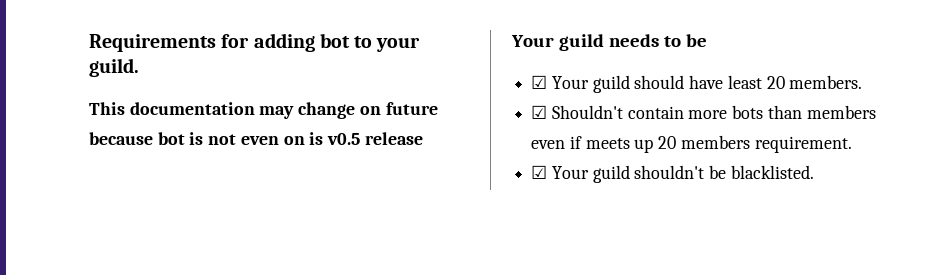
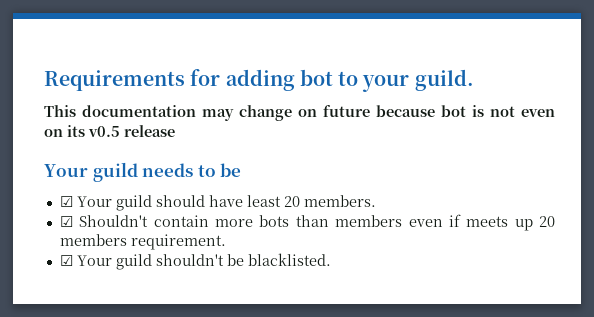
- This documentation may change on future because bot is not even on is v0.5 release
+ This documentation may change on future because bot is not even on its v0.5 release

